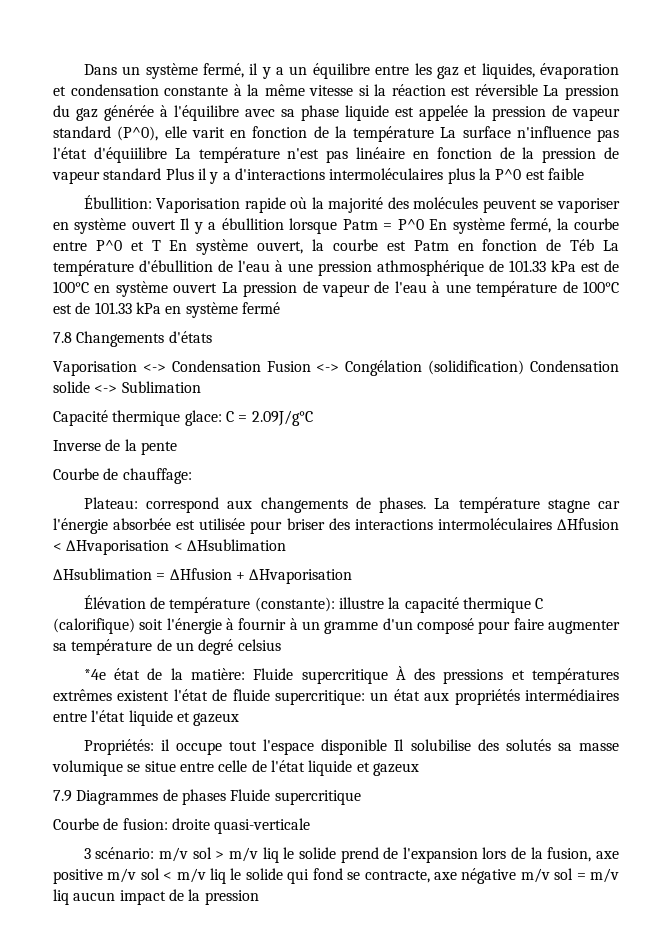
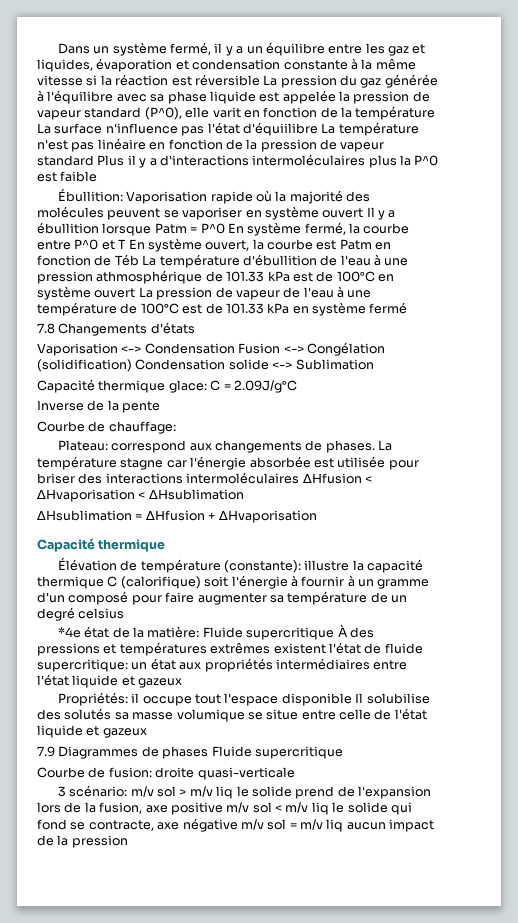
  ∆Hsublimation = ∆Hfusion + ∆Hvaporisation
+ Capacité thermique

